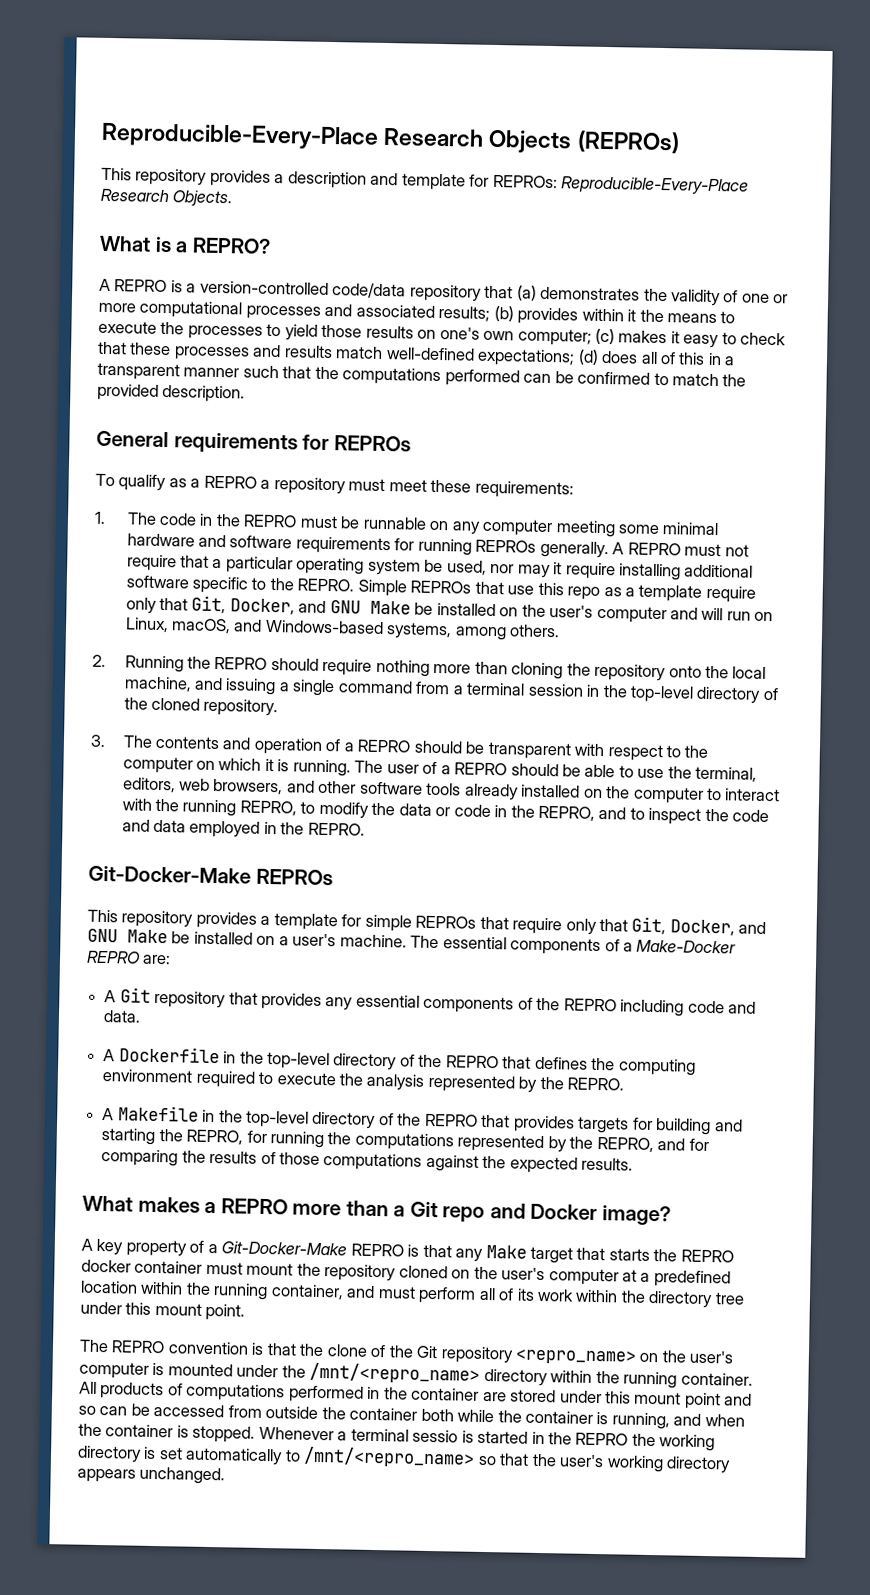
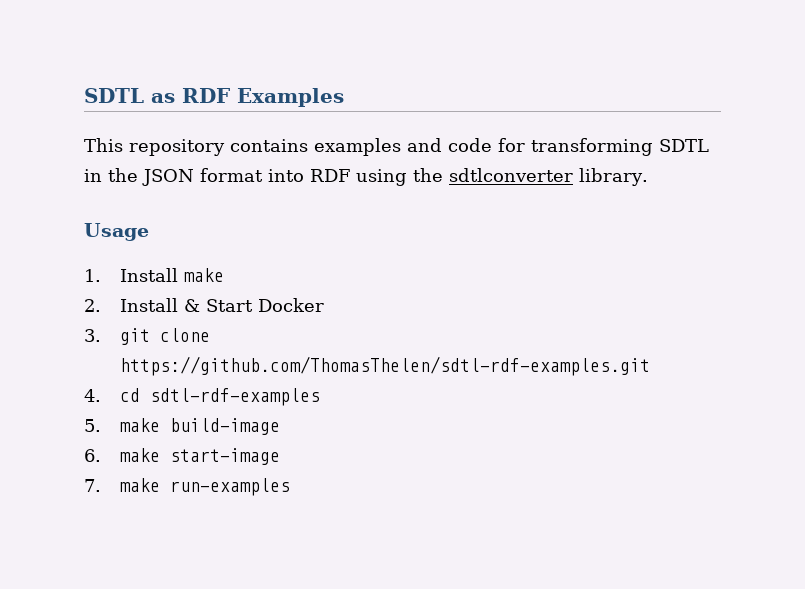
- Reproducible-Every-Place Research Objects (REPROs)
- This repository provides a description and template for REPROs: Reproducible-Every-Place Research Objects.
- What is a REPRO?
- A REPRO is a version-controlled code/data repository that (a) demonstrates the validity of one or more computational processes and associated results; (b) provides within it the means to execute the processes to yield those results on one's own computer; (c) makes it easy to check that these processes and results match well-defined expectations; (d) does all of this in a transparent manner such that the computations performed can be confirmed to match the provided description.
- General requirements for REPROs
- To qualify as a REPRO a repository must meet these requirements:
- 1. The code in the REPRO must be runnable on any computer meeting some minimal hardware and software requirements for running REPROs generally. A REPRO must not require that a particular operating system be used, nor may it require installing additional software specific to the REPRO. Simple REPROs that use this repo as a template require only that Git, Docker, and GNU Make be installed on the user's computer and will run on Linux, macOS, and Windows-based systems, among others.
- 2. Running the REPRO should require nothing more than cloning the repository onto the local machine, and issuing a single command from a terminal session in the top-level directory of the cloned repository.
- 3. The contents and operation of a REPRO should be transparent with respect to the computer on which it is running. The user of a REPRO should be able to use the terminal, editors, web browsers, and other software tools already installed on the computer to interact with the running REPRO, to modify the data or code in the REPRO, and to inspect the code and data employed in the REPRO.
- Git-Docker-Make REPROs
- This repository provides a template for simple REPROs that require only that Git, Docker, and GNU Make be installed on a user's machine. The essential components of a Make-Docker REPRO are:
- A Git repository that provides any essential components of the REPRO including code and data.
- A Dockerfile in the top-level directory of the REPRO that defines the computing environment required to execute the analysis represented by the REPRO.
- A Makefile in the top-level directory of the REPRO that provides targets for building and starting the REPRO, for running the computations represented by the REPRO, and for comparing the results of those computations against the expected results.
- What makes a REPRO more than a Git repo and Docker image?
- A key property of a Git-Docker-Make REPRO is that any Make target that starts the REPRO docker container must mount the repository cloned on the user's computer at a predefined location within the running container, and must perform all of its work within the directory tree under this mount point.
- The REPRO convention is that the clone of the Git repository <repro_name> on the user's computer is mounted under the /mnt/<repro_name> directory within the running container. All products of computations performed in the container are stored under this mount point and so can be accessed from outside the container both while the container is running, and when the container is stopped. Whenever a terminal sessio is started in the REPRO the working directory is set automatically to /mnt/<repro_name> so that the user's working directory appears unchanged.
+ SDTL as RDF Examples
+ This repository contains examples and code for transforming SDTL in the JSON format into RDF using the sdtlconverter library.
+ Usage
+ 1. Install make
+ 2. Install & Start Docker
+ 3. git clone https://github.com/ThomasThelen/sdtl-rdf-examples.git
+ 4. cd sdtl-rdf-examples
+ 5. make build-image
+ 6. make start-image
+ 7. make run-examples

